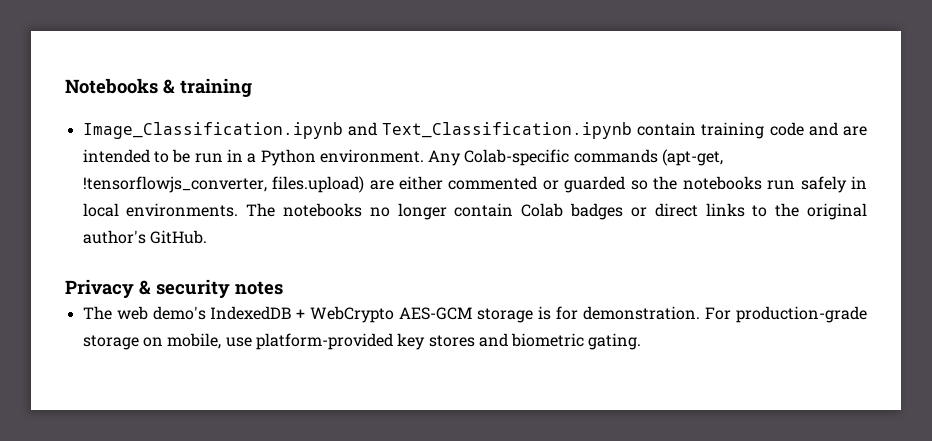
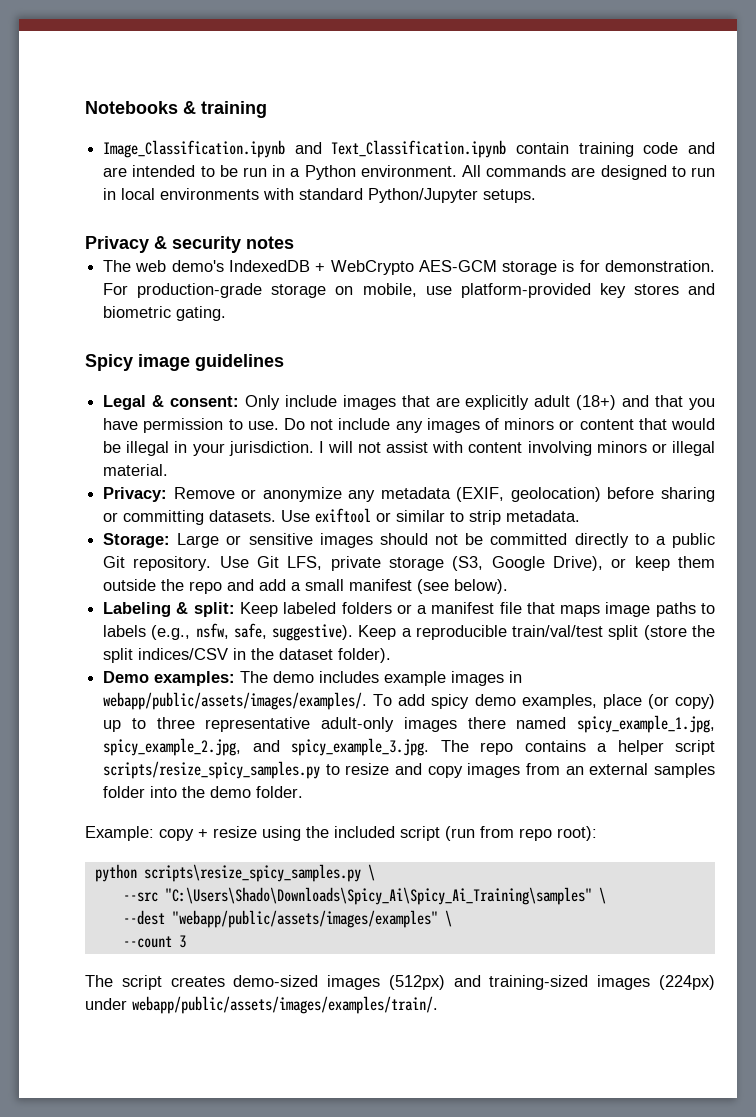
- Any Colab-specific commands (apt-get, !tensorflowjs_converter, files.upload) are either commented or guarded so the notebooks run safely in local environments. The notebooks no longer contain Colab badges or direct links to the original author's GitHub.
+ All commands are designed to run in local environments with standard Python/Jupyter setups.
+ Spicy image guidelines
+ Legal & consent: Only include images that are explicitly adult (18+) and that you have permission to use. Do not include any images of minors or content that would be illegal in your jurisdiction. I will not assist with content involving minors or illegal material.
+ Privacy: Remove or anonymize any metadata (EXIF, geolocation) before sharing or committing datasets. Use exiftool or similar to strip metadata.
+ Storage: Large or sensitive images should not be committed directly to a public Git repository. Use Git LFS, private storage (S3, Google Drive), or keep them outside the repo and add a small manifest (see below).
+ Labeling & split: Keep labeled folders or a manifest file that maps image paths to labels (e.g., nsfw, safe, suggestive). Keep a reproducible train/val/test split (store the split indices/CSV in the dataset folder).
+ Demo examples: The demo includes example images in webapp/public/assets/images/examples/. To add spicy demo examples, place (or copy) up to three representative adult-only images there named spicy_example_1.jpg, spicy_example_2.jpg, and spicy_example_3.jpg. The repo contains a helper script scripts/resize_spicy_samples.py to resize and copy images from an external samples folder into the demo folder.
+ Example: copy + resize using the included script (run from repo root):
+ python scripts\resize_spicy_samples.py \
+ --src "C:\Users\Shado\Downloads\Spicy_Ai\Spicy_Ai_Training\samples" \
+ --dest "webapp/public/assets/images/examples" \
+ --count 3
+ The script creates demo-sized images (512px) and training-sized images (224px) under webapp/public/assets/images/examples/train/.

